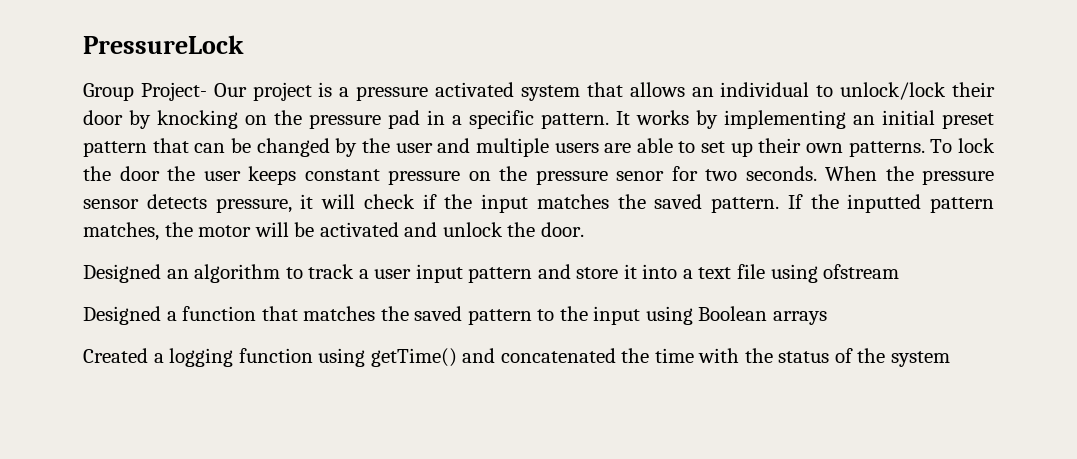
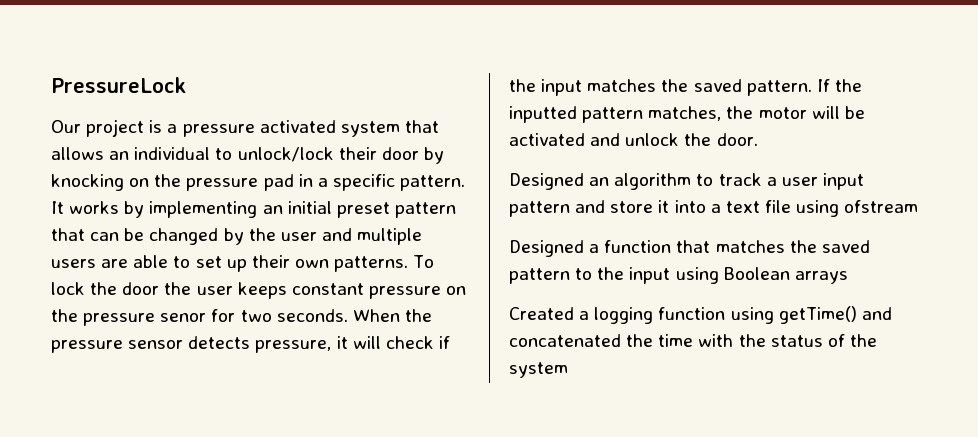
- Group Project- Our project is a pressure activated system that allows an individual to unlock/lock their door by knocking on the pressure pad in a specific pattern.
+ Our project is a pressure activated system that allows an individual to unlock/lock their door by knocking on the pressure pad in a specific pattern.

